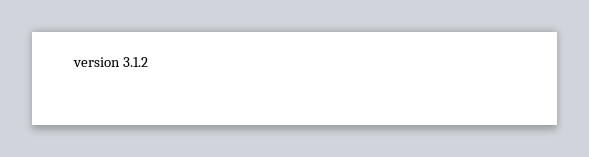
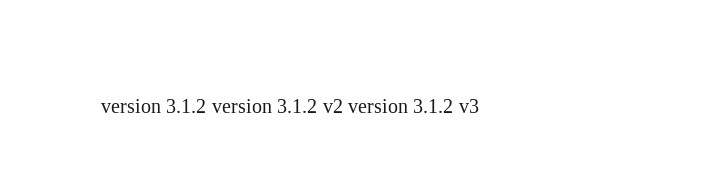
- version 3.1.2
+ version 3.1.2 version 3.1.2 v2 version 3.1.2 v3

